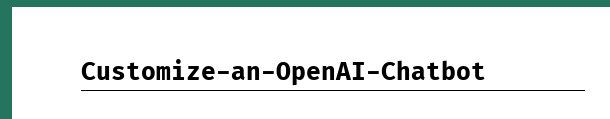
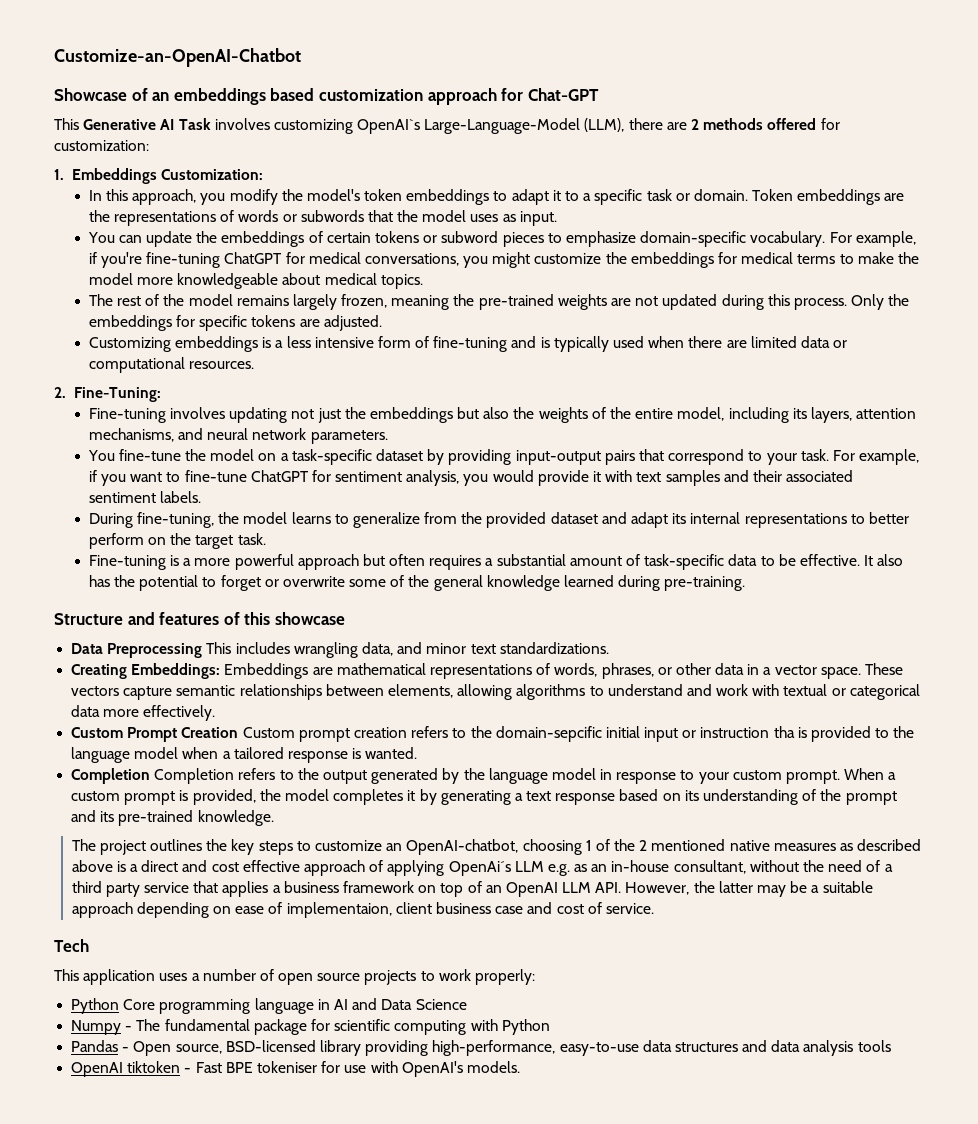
+ Showcase of an embeddings based customization approach for Chat-GPT
+ This Generative AI Task involves customizing OpenAI`s Large-Language-Model (LLM), there are 2 methods offered for customization:
+ 1. Embeddings Customization:
+ In this approach, you modify the model's token embeddings to adapt it to a specific task or domain. Token embeddings are the representations of words or subwords that the model uses as input.
+ You can update the embeddings of certain tokens or subword pieces to emphasize domain-specific vocabulary. For example, if you're fine-tuning ChatGPT for medical conversations, you might customize the embeddings for medical terms to make the model more knowledgeable about medical topics.
+ The rest of the model remains largely frozen, meaning the pre-trained weights are not updated during this process. Only the embeddings for specific tokens are adjusted.
+ Customizing embeddings is a less intensive form of fine-tuning and is typically used when there are limited data or computational resources.
+ 2. Fine-Tuning:
+ Fine-tuning involves updating not just the embeddings but also the weights of the entire model, including its layers, attention mechanisms, and neural network parameters.
+ You fine-tune the model on a task-specific dataset by providing input-output pairs that correspond to your task. For example, if you want to fine-tune ChatGPT for sentiment analysis, you would provide it with text samples and their associated sentiment labels.
+ During fine-tuning, the model learns to generalize from the provided dataset and adapt its internal representations to better perform on the target task.
+ Fine-tuning is a more powerful approach but often requires a substantial amount of task-specific data to be effective. It also has the potential to forget or overwrite some of the general knowledge learned during pre-training.
+ Structure and features of this showcase
+ Data Preprocessing This includes wrangling data, and minor text standardizations.
+ Creating Embeddings: Embeddings are mathematical representations of words, phrases, or other data in a vector space. These vectors capture semantic relationships between elements, allowing algorithms to understand and work with textual or categorical data more effectively.
+ Custom Prompt Creation Custom prompt creation refers to the domain-sepcific initial input or instruction tha is provided to the language model when a tailored response is wanted.
+ Completion Completion refers to the output generated by the language model in response to your custom prompt. When a custom prompt is provided, the model completes it by generating a text response based on its understanding of the prompt and its pre-trained knowledge.
+ The project outlines the key steps to customize an OpenAI-chatbot, choosing 1 of the 2 mentioned native measures as described above is a direct and cost effective approach of applying OpenAi´s LLM e.g. as an in-house consultant, without the need of a third party service that applies a business framework on top of an OpenAI LLM API. However, the latter may be a suitable approach depending on ease of implementaion, client business case and cost of service.
+ Tech
+ This application uses a number of open source projects to work properly:
+ Python Core programming language in AI and Data Science
+ Numpy - The fundamental package for scientific computing with Python
+ Pandas - Open source, BSD-licensed library providing high-performance, easy-to-use data structures and data analysis tools
+ OpenAI tiktoken - Fast BPE tokeniser for use with OpenAI's models.

